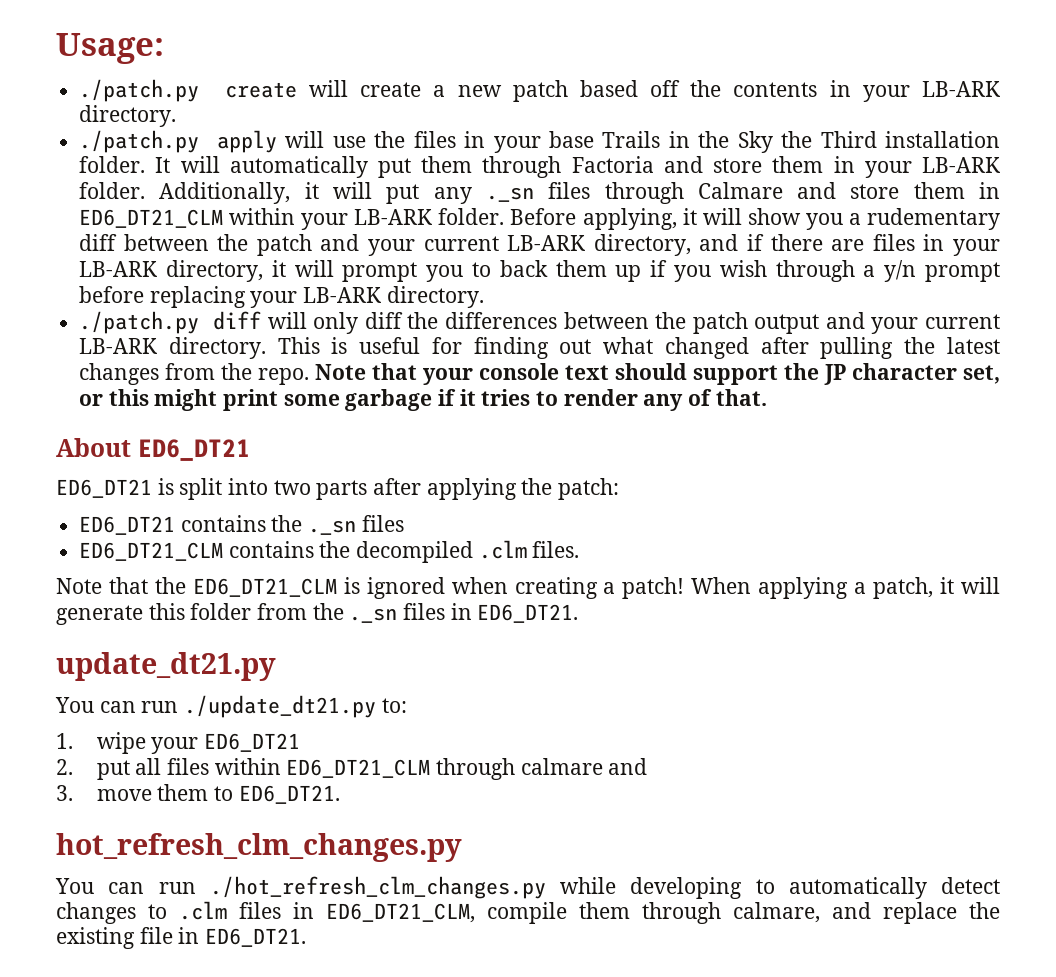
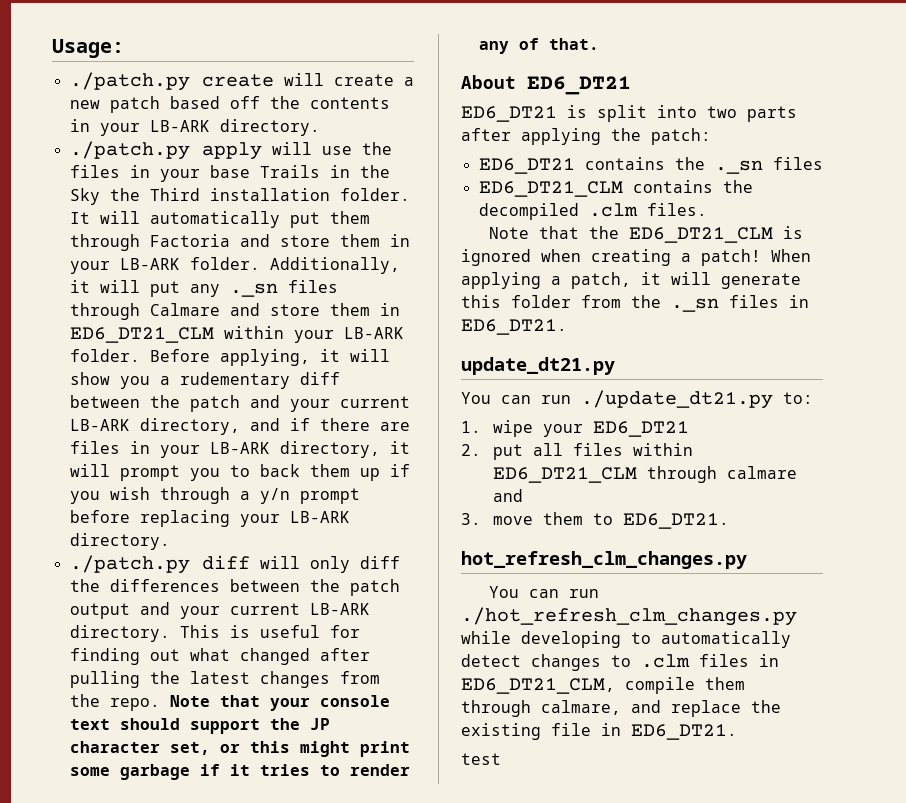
+ test

